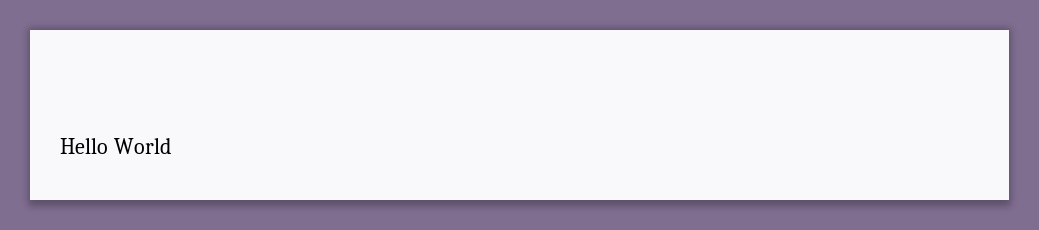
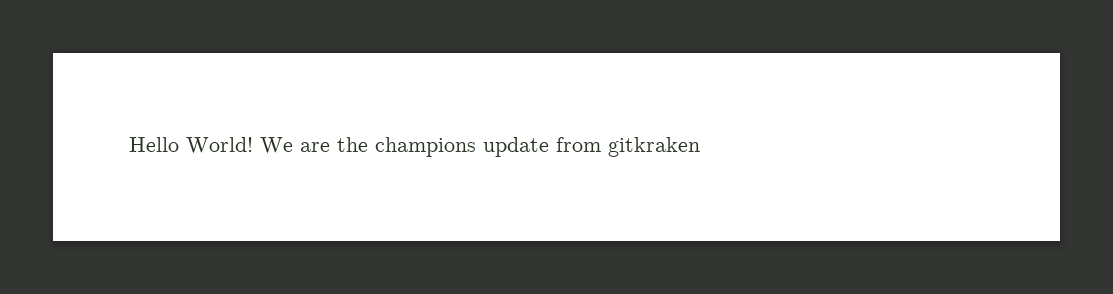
- Hello World
+ Hello World! We are the champions update from gitkraken

